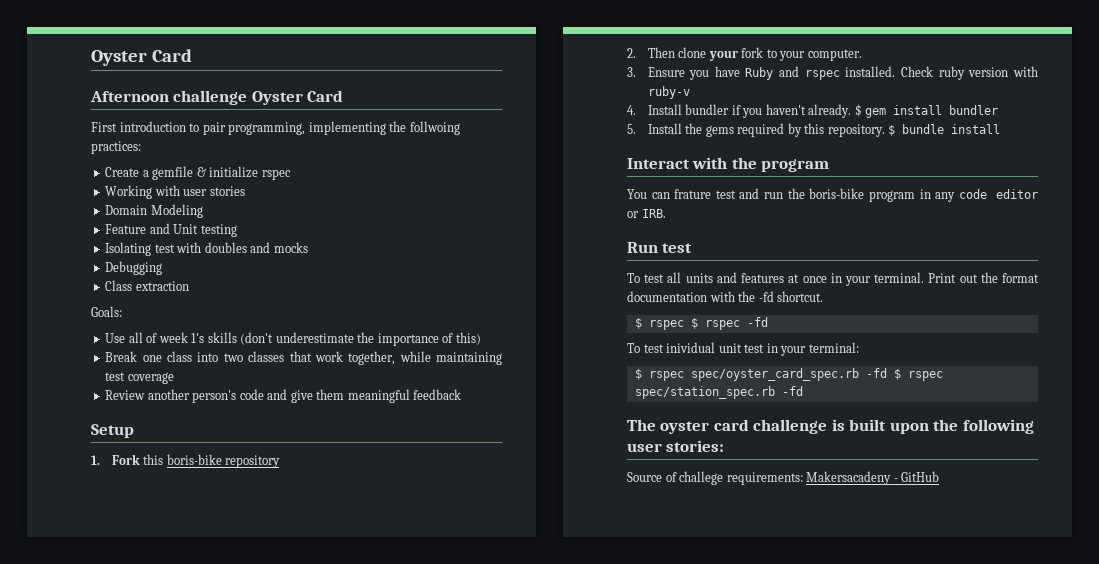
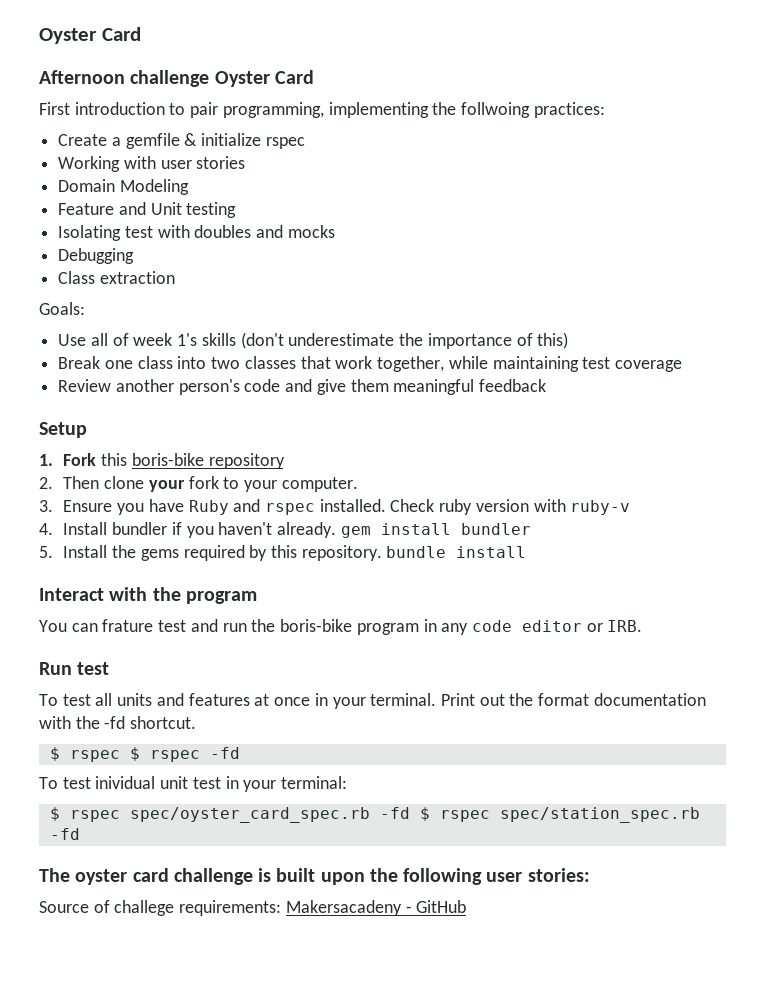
- 4. Install bundler if you haven't already. $ gem install bundler
+ 4. Install bundler if you haven't already. gem install bundler
- 5. Install the gems required by this repository. $ bundle install
+ 5. Install the gems required by this repository. bundle install

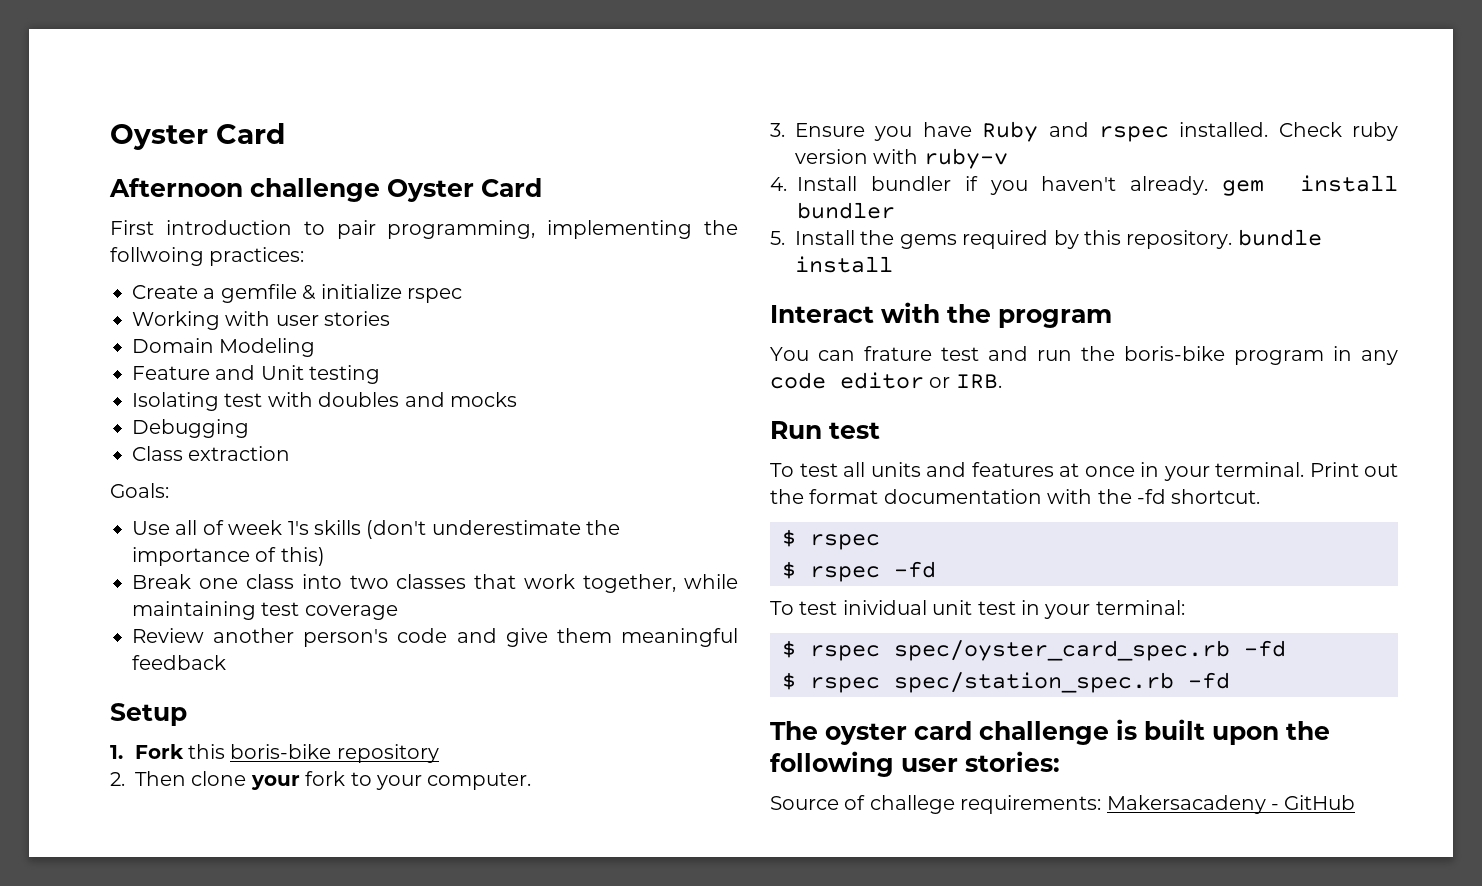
  Print out the format documentation with the -fd shortcut.
- $ rspec $ rspec -fd
+ $ rspec
+ $ rspec -fd
- $ rspec spec/oyster_card_spec.rb -fd $ rspec spec/station_spec.rb -fd
+ $ rspec spec/oyster_card_spec.rb -fd
+ $ rspec spec/station_spec.rb -fd

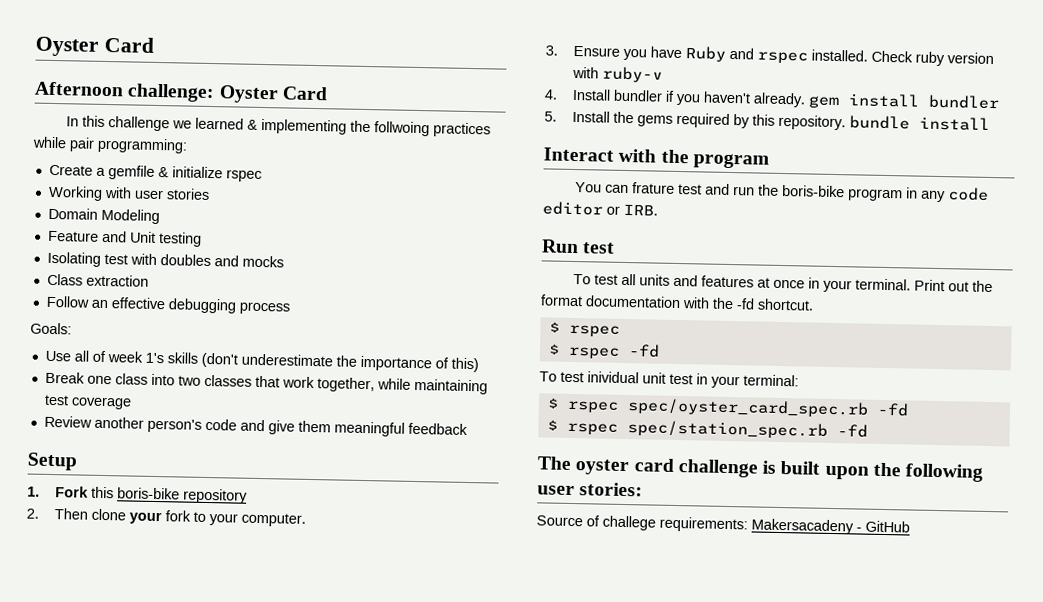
- Afternoon challenge Oyster Card
- First introduction to pair programming, implementing the follwoing practices:
+ Afternoon challenge: Oyster Card
+ In this challenge we learned & implementing the follwoing practices while pair programming:
- Debugging
+ Follow an effective debugging process

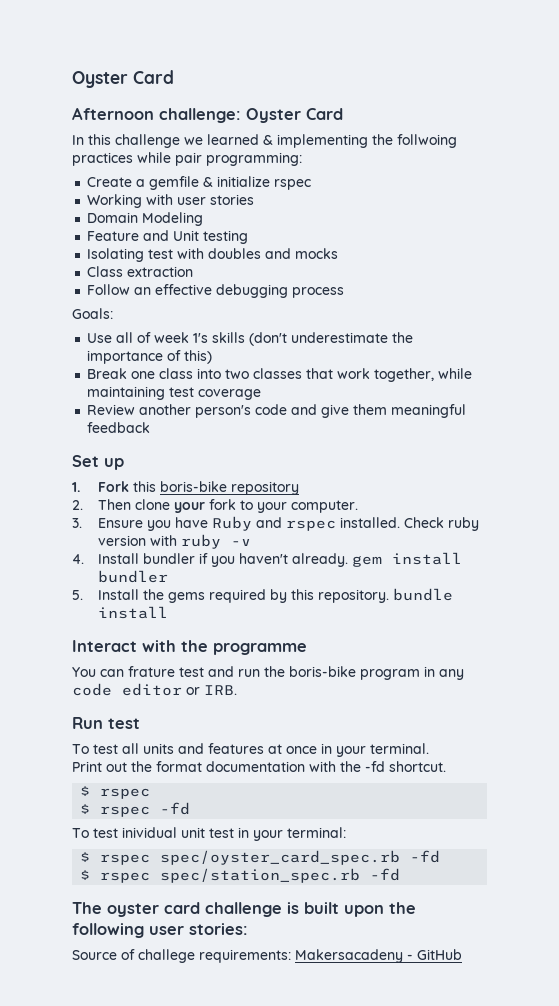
- Setup
+ Set up
- Check ruby version with ruby-v
+ Check ruby version with ruby -v
- Interact with the program
+ Interact with the programme
- To test all units and features at once in your terminal. Print out the format documentation with the -fd shortcut.
+ To test all units and features at once in your terminal.
+ Print out the format documentation with the -fd shortcut.

